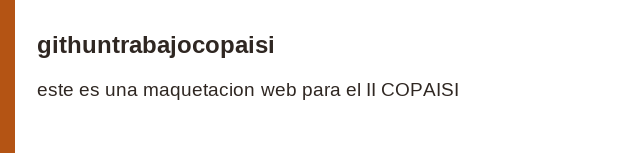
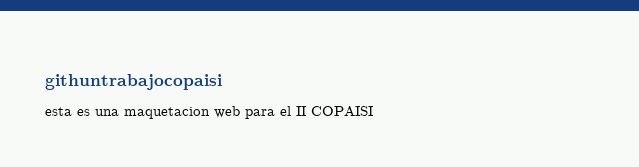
- este es una maquetacion web para el II COPAISI
+ esta es una maquetacion web para el II COPAISI

